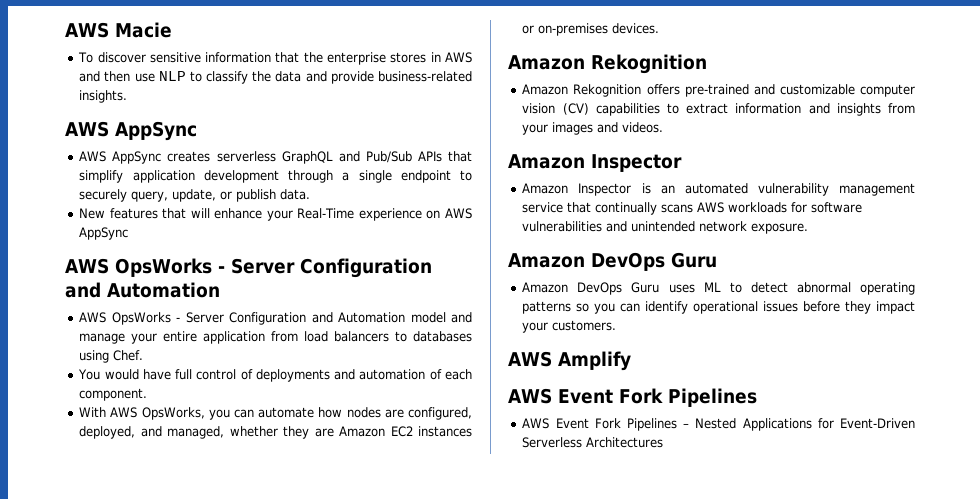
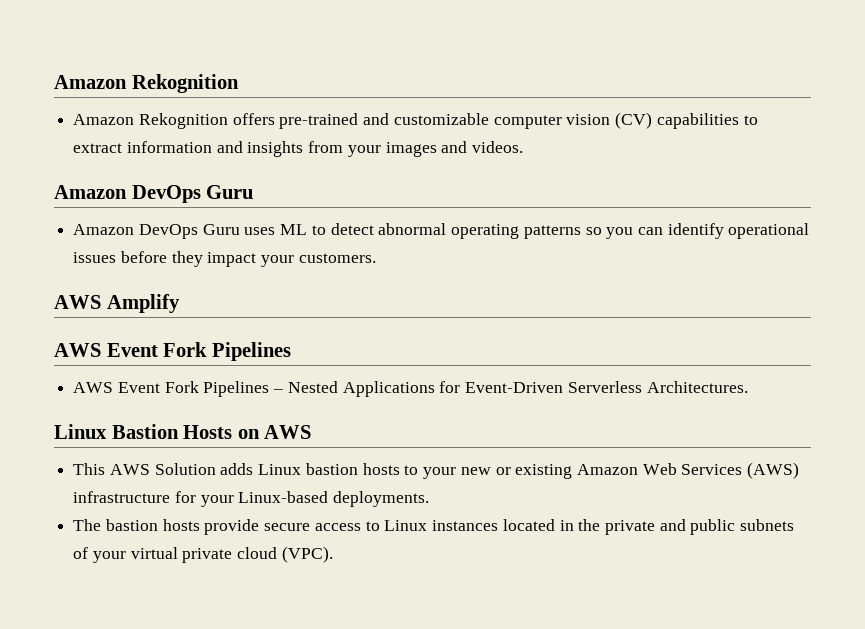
- AWS Macie
- To discover sensitive information that the enterprise stores in AWS and then use NLP to classify the data and provide business-related insights.
- AWS AppSync
- AWS AppSync creates serverless GraphQL and Pub/Sub APIs that simplify application development through a single endpoint to securely query, update, or publish data.
- New features that will enhance your Real-Time experience on AWS AppSync
- AWS OpsWorks - Server Configuration and Automation
- AWS OpsWorks - Server Configuration and Automation model and manage your entire application from load balancers to databases using Chef.
- You would have full control of deployments and automation of each component.
- With AWS OpsWorks, you can automate how nodes are configured, deployed, and managed, whether they are Amazon EC2 instances or on-premises devices.
  Amazon Rekognition offers pre-trained and customizable computer vision (CV) capabilities to extract information and insights from your images and videos.
- Amazon Inspector
- Amazon Inspector is an automated vulnerability management service that continually scans AWS workloads for software vulnerabilities and unintended network exposure.
- AWS Event Fork Pipelines – Nested Applications for Event-Driven Serverless Architectures
+ AWS Event Fork Pipelines – Nested Applications for Event-Driven Serverless Architectures.
+ Linux Bastion Hosts on AWS
+ This AWS Solution adds Linux bastion hosts to your new or existing Amazon Web Services (AWS) infrastructure for your Linux-based deployments.
+ The bastion hosts provide secure access to Linux instances located in the private and public subnets of your virtual private cloud (VPC).

